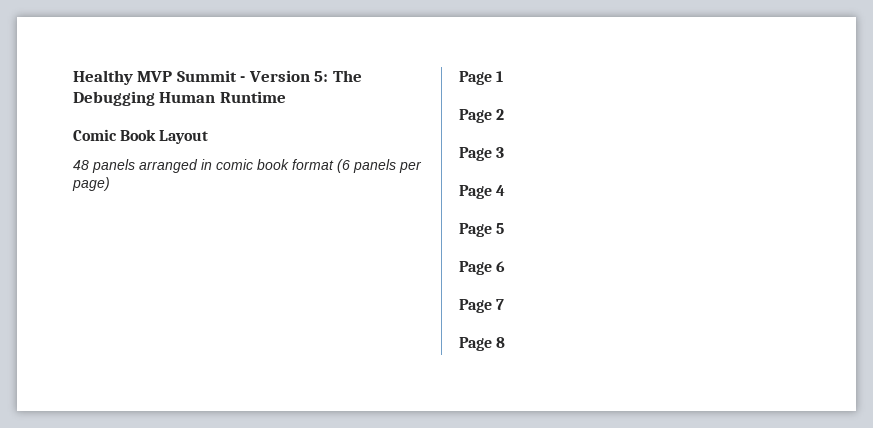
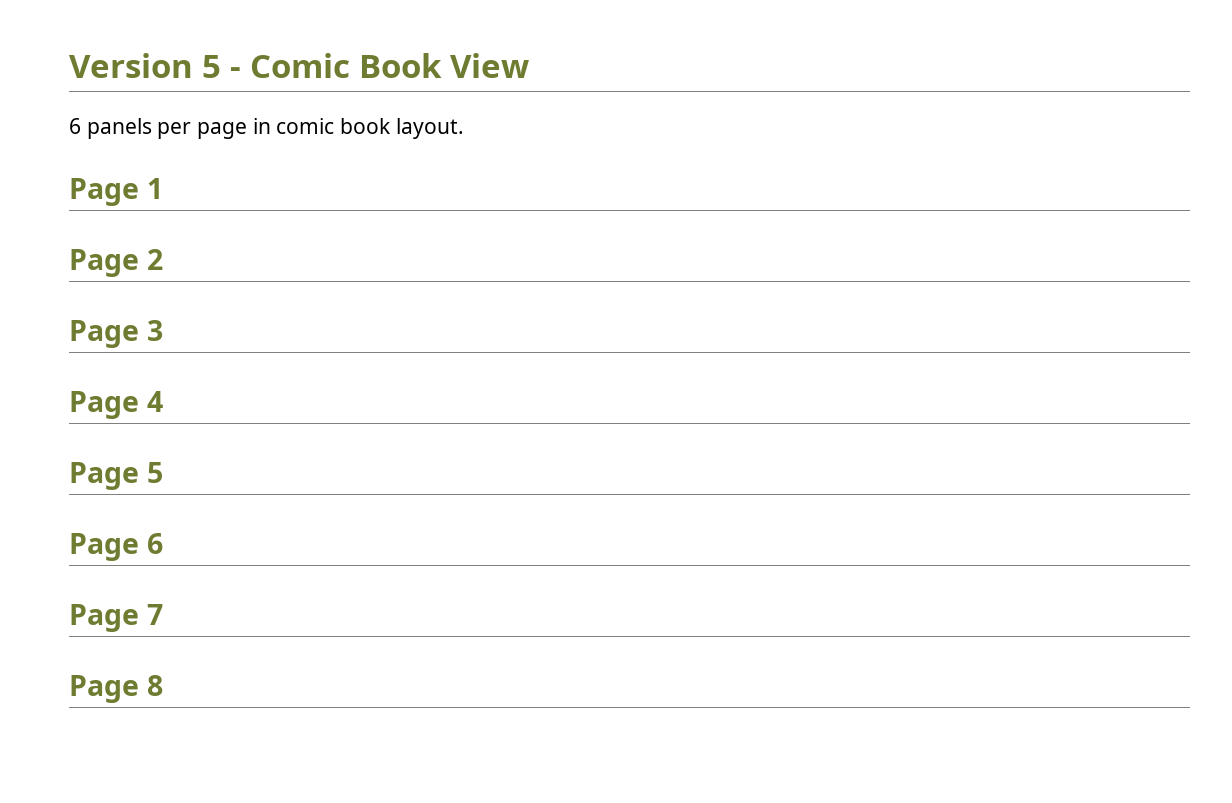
- Healthy MVP Summit - Version 5: The Debugging Human Runtime
- Comic Book Layout
- 48 panels arranged in comic book format (6 panels per page)
+ Version 5 - Comic Book View
+ 6 panels per page in comic book layout.

